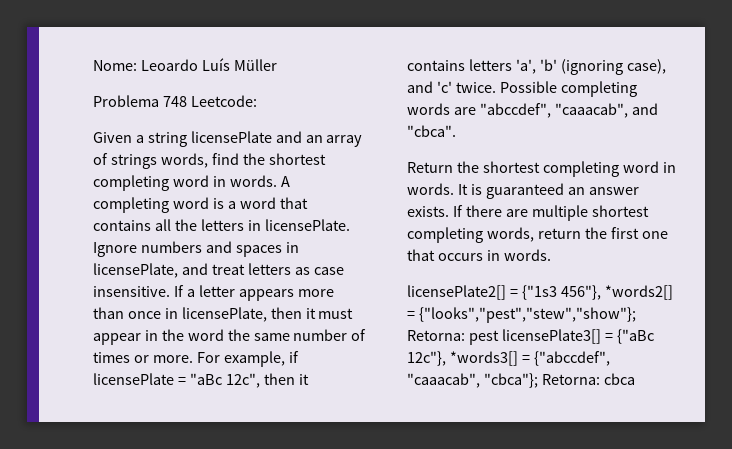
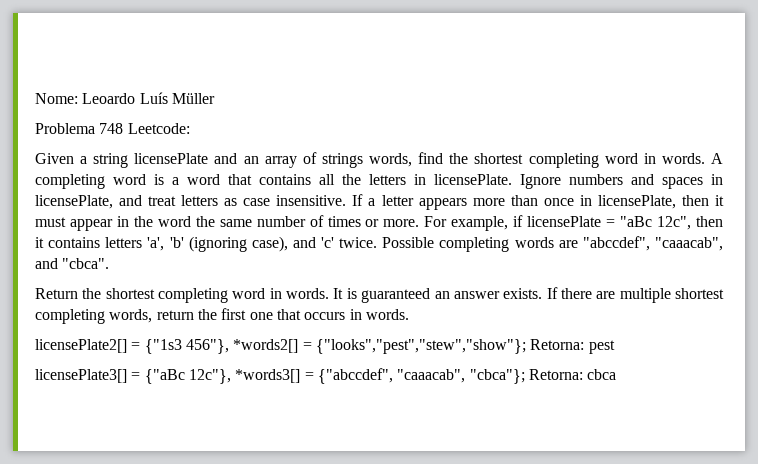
- licensePlate2[] = {"1s3 456"}, *words2[] = {"looks","pest","stew","show"}; Retorna: pest licensePlate3[] = {"aBc 12c"}, *words3[] = {"abccdef", "caaacab", "cbca"}; Retorna: cbca
+ licensePlate2[] = {"1s3 456"}, *words2[] = {"looks","pest","stew","show"}; Retorna: pest
+ licensePlate3[] = {"aBc 12c"}, *words3[] = {"abccdef", "caaacab", "cbca"}; Retorna: cbca

